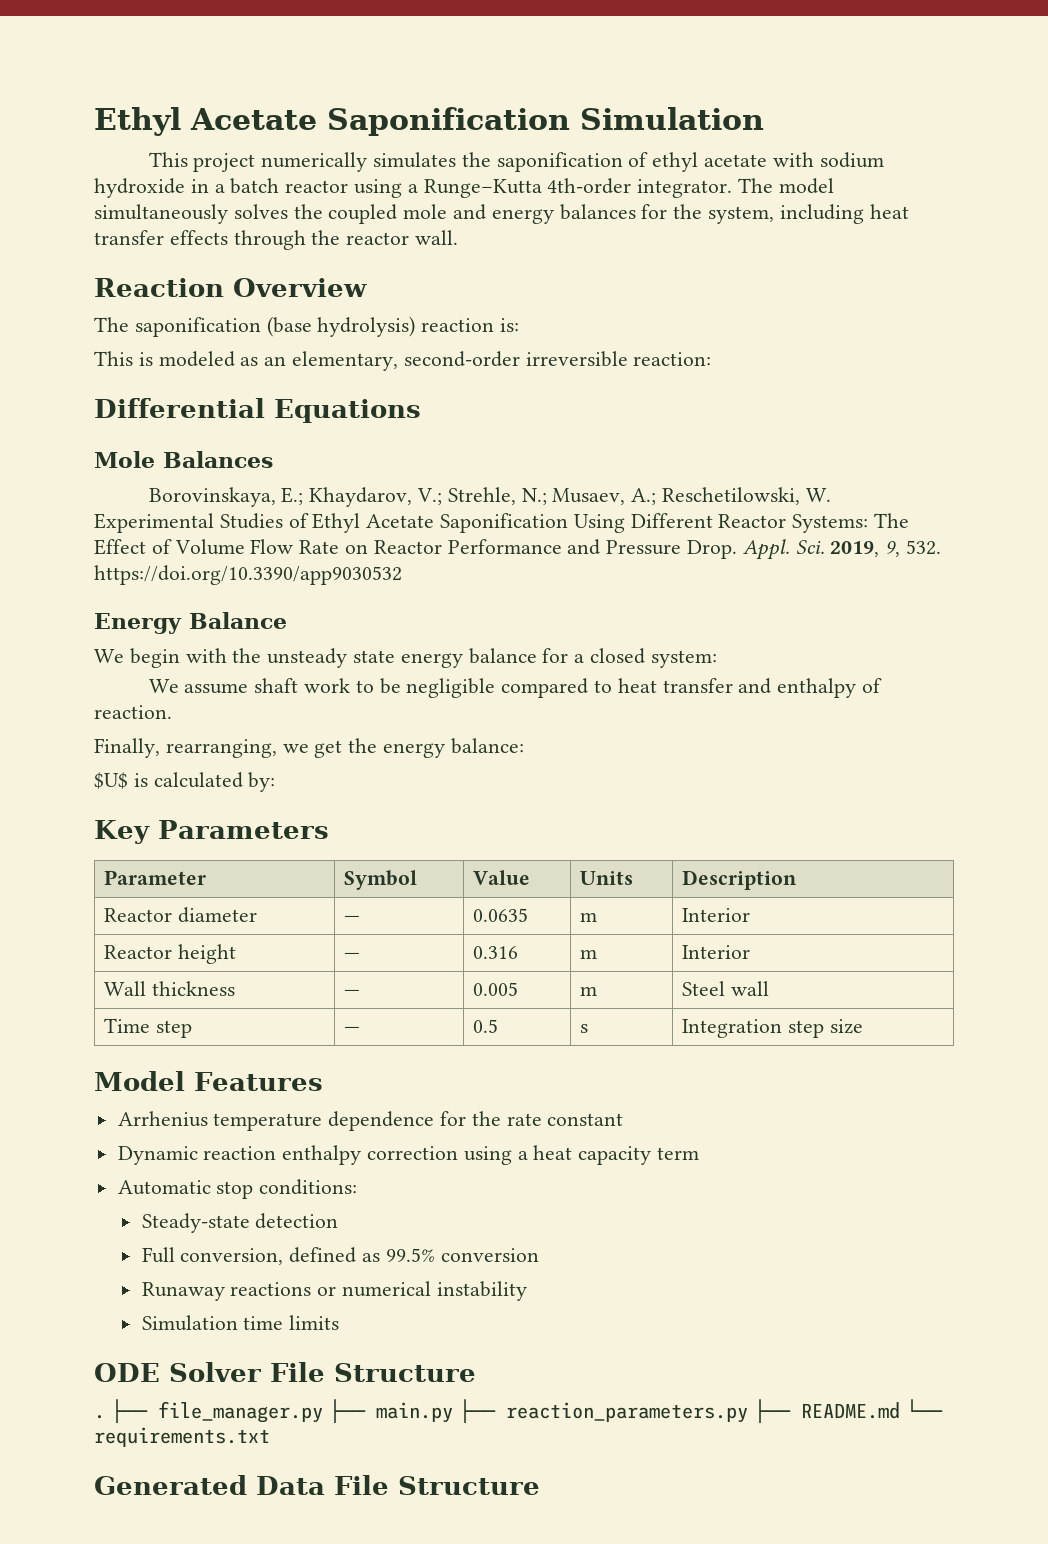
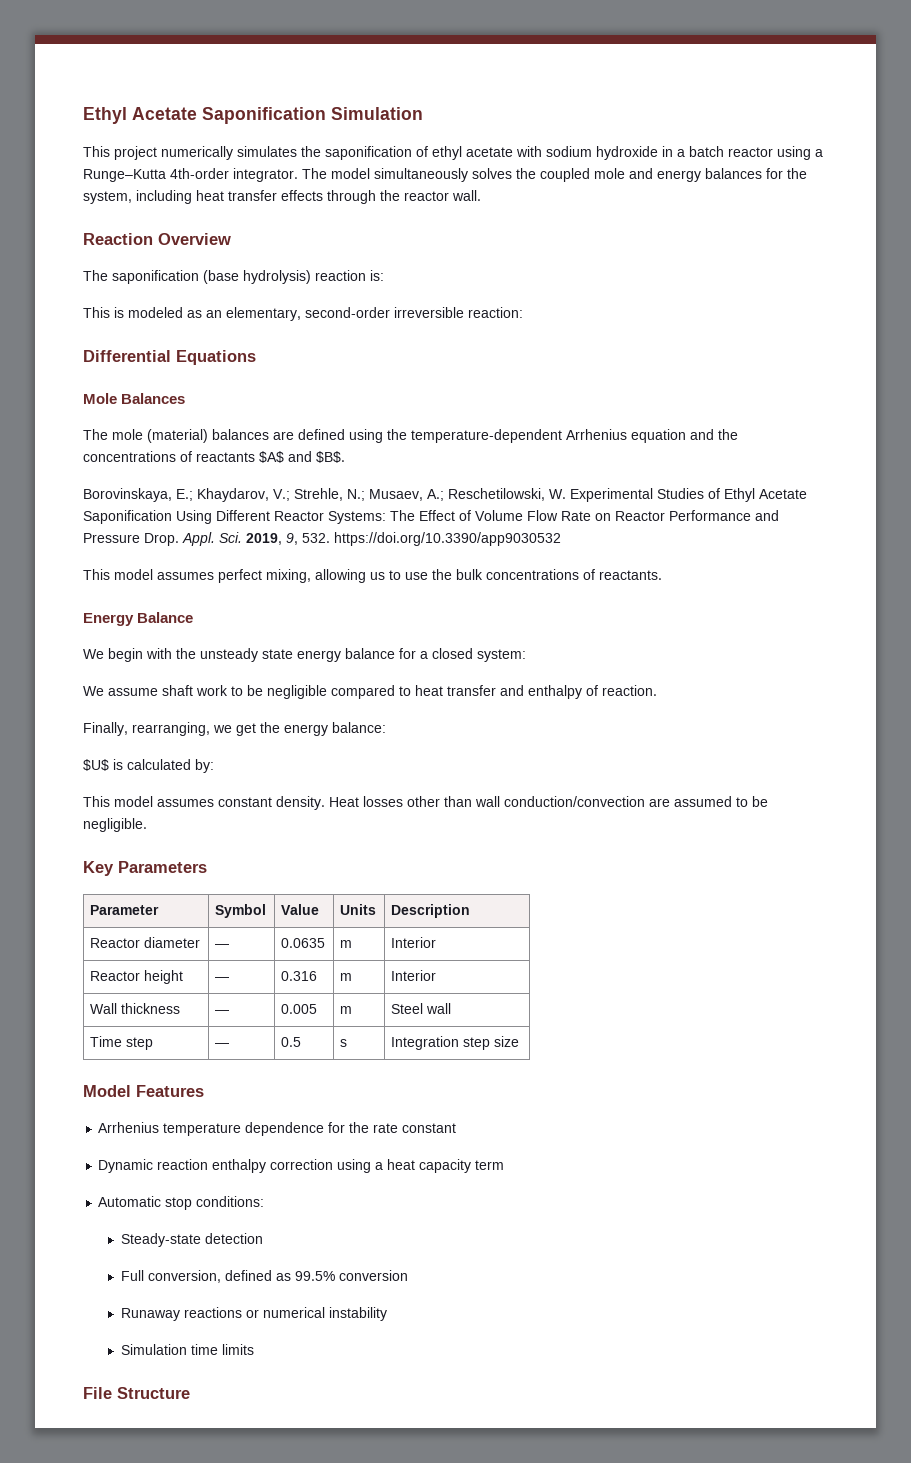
+ The mole (material) balances are defined using the temperature-dependent Arrhenius equation and the concentrations of reactants $A$ and $B$.
+ This model assumes perfect mixing, allowing us to use the bulk concentrations of reactants.
+ This model assumes constant density. Heat losses other than wall conduction/convection are assumed to be negligible.
- ODE Solver File Structure
- . ├── file_manager.py ├── main.py ├── reaction_parameters.py ├── README.md └── requirements.txt
- Generated Data File Structure
+ File Structure

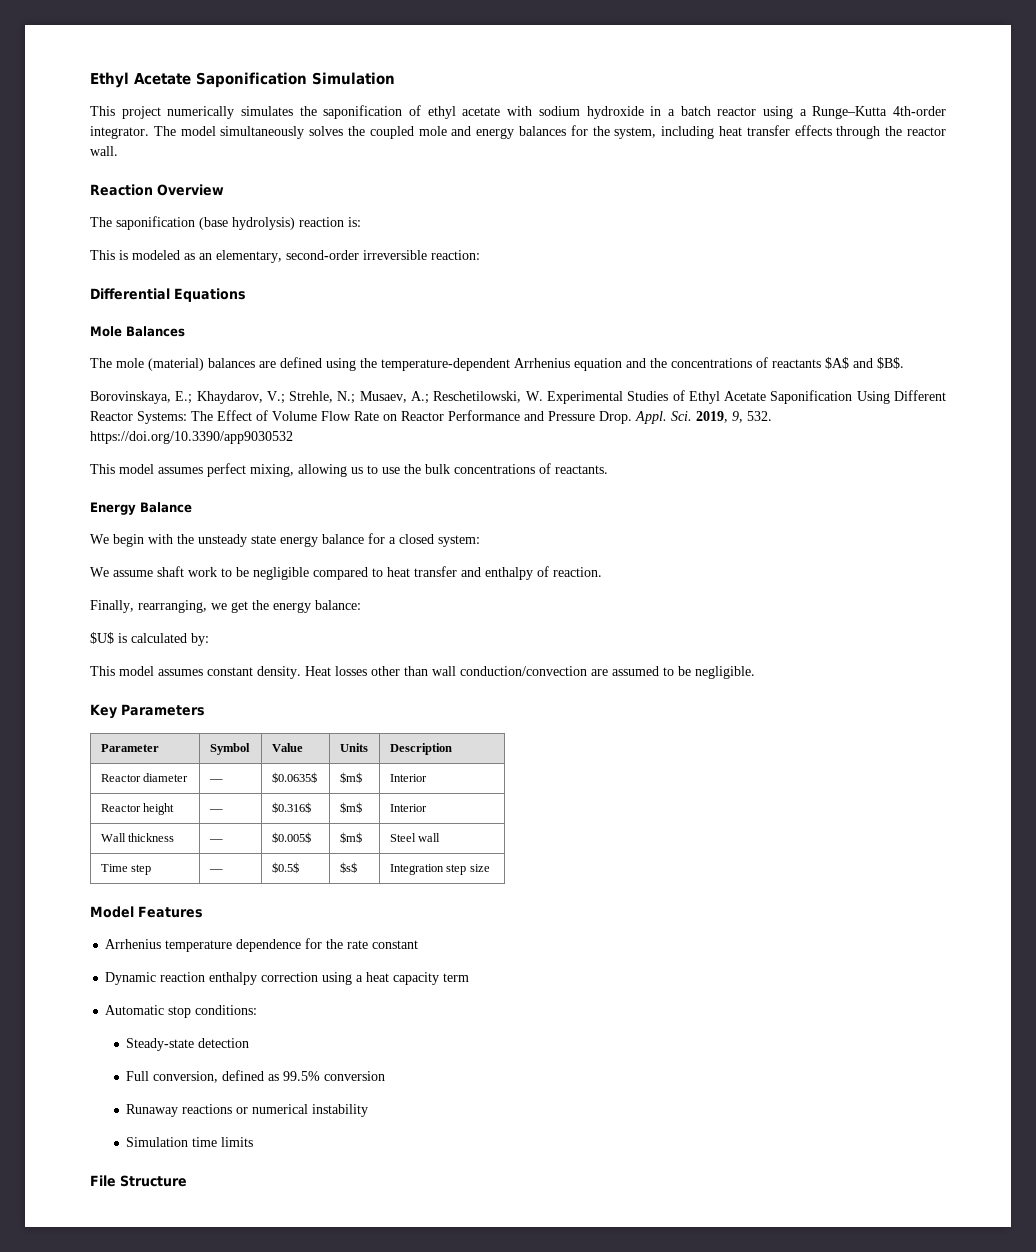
- Reactor diameter | — | 0.0635 | m | Interior
+ Reactor diameter | — | $0.0635$ | $m$ | Interior
- Reactor height | — | 0.316 | m | Interior
+ Reactor height | — | $0.316$ | $m$ | Interior
- Wall thickness | — | 0.005 | m | Steel wall
+ Wall thickness | — | $0.005$ | $m$ | Steel wall
- Time step | — | 0.5 | s | Integration step size
+ Time step | — | $0.5$ | $s$ | Integration step size

